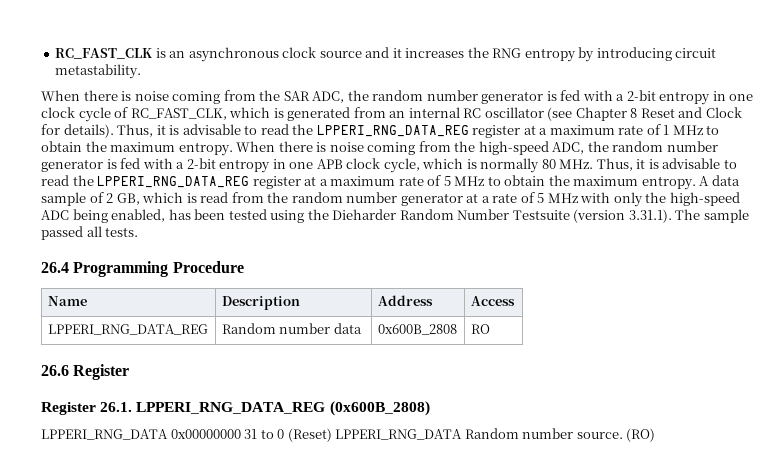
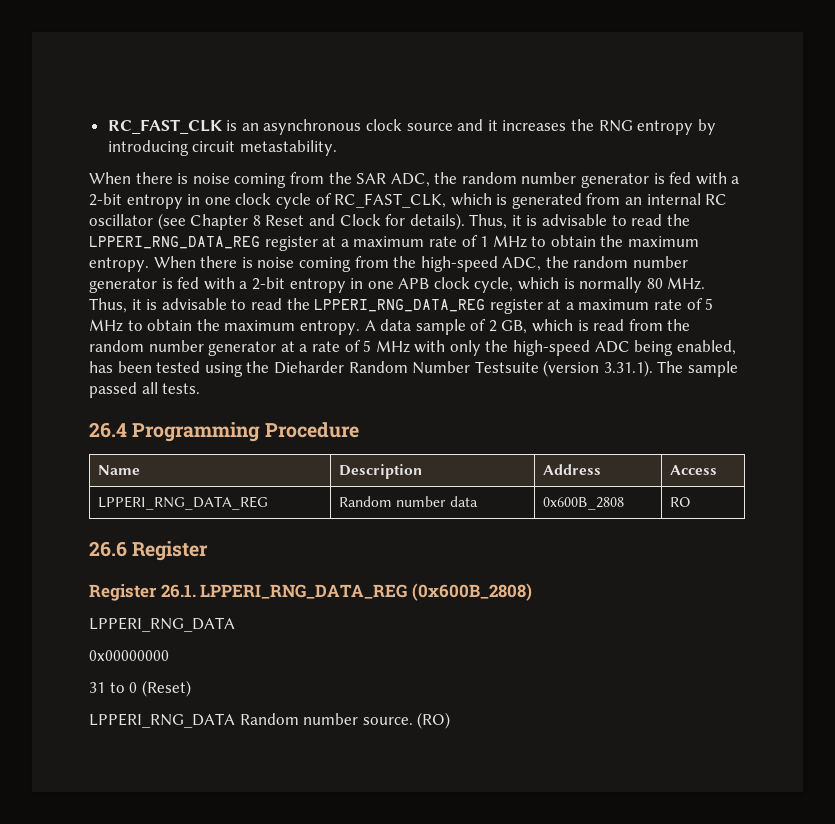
  Register 26.1. LPPERI_RNG_DATA_REG (0x600B_2808)
- LPPERI_RNG_DATA 0x00000000 31 to 0 (Reset) LPPERI_RNG_DATA Random number source.
+ LPPERI_RNG_DATA
+ 0x00000000
+ 31 to 0 (Reset)
+ LPPERI_RNG_DATA Random number source.

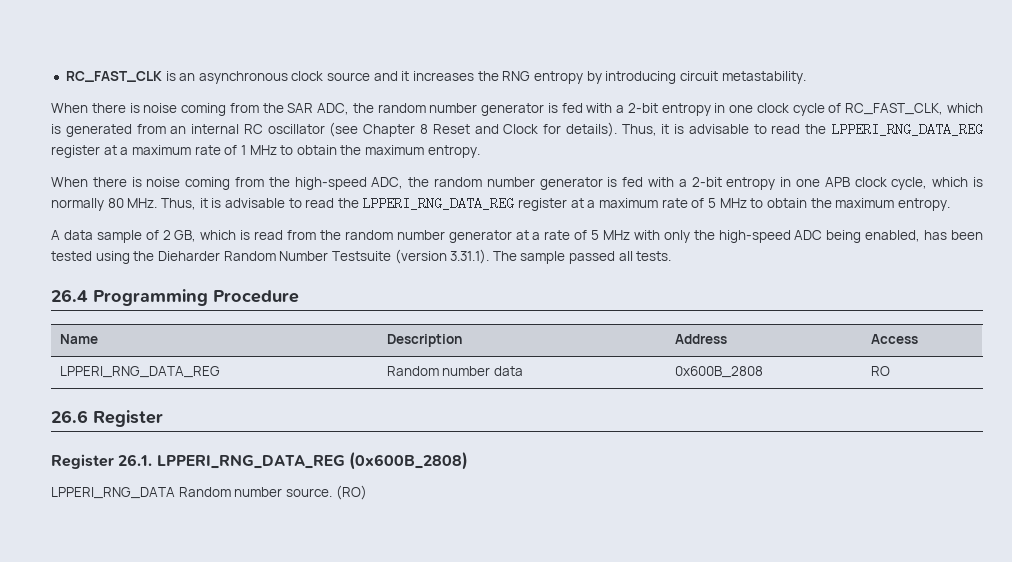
- Thus, it is advisable to read the LPPERI_RNG_DATA_REG register at a maximum rate of 1 MHz to obtain the maximum entropy. When there is noise coming from the high-speed ADC, the random number generator is fed with a 2-bit entropy in one APB clock cycle, which is normally 80 MHz. Thus, it is advisable to read the LPPERI_RNG_DATA_REG register at a maximum rate of 5 MHz to obtain the maximum entropy. A data sample of 2 GB, which is read from the random number generator at a rate of 5 MHz with only the high-speed ADC being enabled, has been tested using the Dieharder Random Number Testsuite (version 3.31.1). The sample passed all tests.
+ Thus, it is advisable to read the LPPERI_RNG_DATA_REG register at a maximum rate of 1 MHz to obtain the maximum entropy.
+ When there is noise coming from the high-speed ADC, the random number generator is fed with a 2-bit entropy in one APB clock cycle, which is normally 80 MHz. Thus, it is advisable to read the LPPERI_RNG_DATA_REG register at a maximum rate of 5 MHz to obtain the maximum entropy.
+ A data sample of 2 GB, which is read from the random number generator at a rate of 5 MHz with only the high-speed ADC being enabled, has been tested using the Dieharder Random Number Testsuite (version 3.31.1). The sample passed all tests.
  Register 26.1. LPPERI_RNG_DATA_REG (0x600B_2808)
- LPPERI_RNG_DATA
- 0x00000000
- 31 to 0 (Reset)

